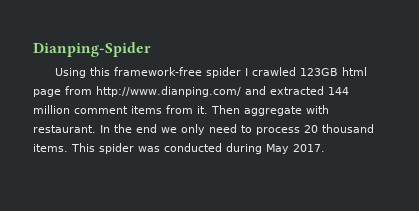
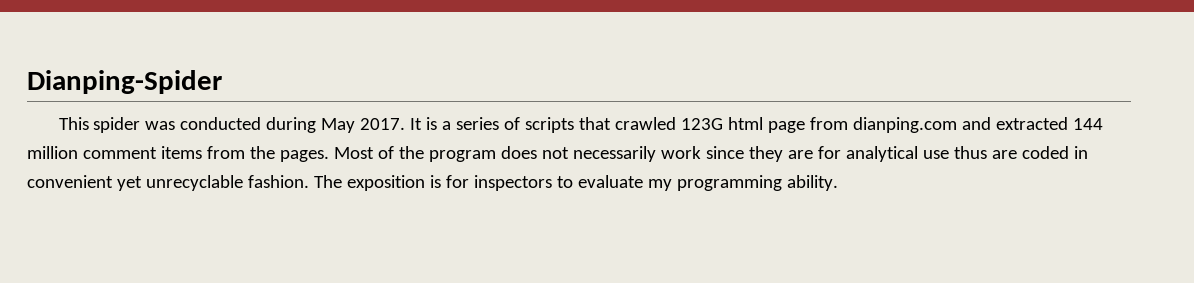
- Using this framework-free spider I crawled 123GB html page from http://www.dianping.com/ and extracted 144 million comment items from it. Then aggregate with restaurant. In the end we only need to process 20 thousand items. This spider was conducted during May 2017.
+ This spider was conducted during May 2017. It is a series of scripts that crawled 123G html page from dianping.com and extracted 144 million comment items from the pages. Most of the program does not necessarily work since they are for analytical use thus are coded in convenient yet unrecyclable fashion. The exposition is for inspectors to evaluate my programming ability.

